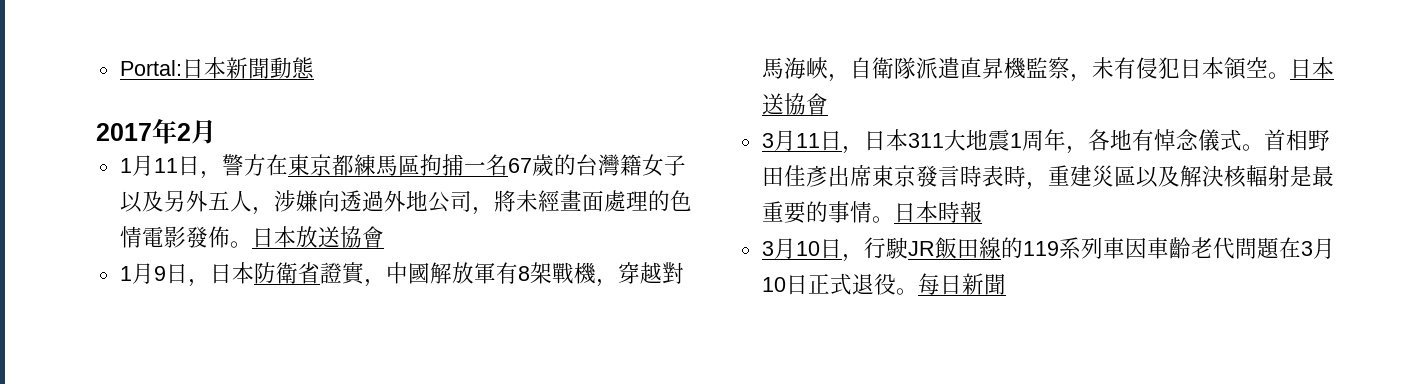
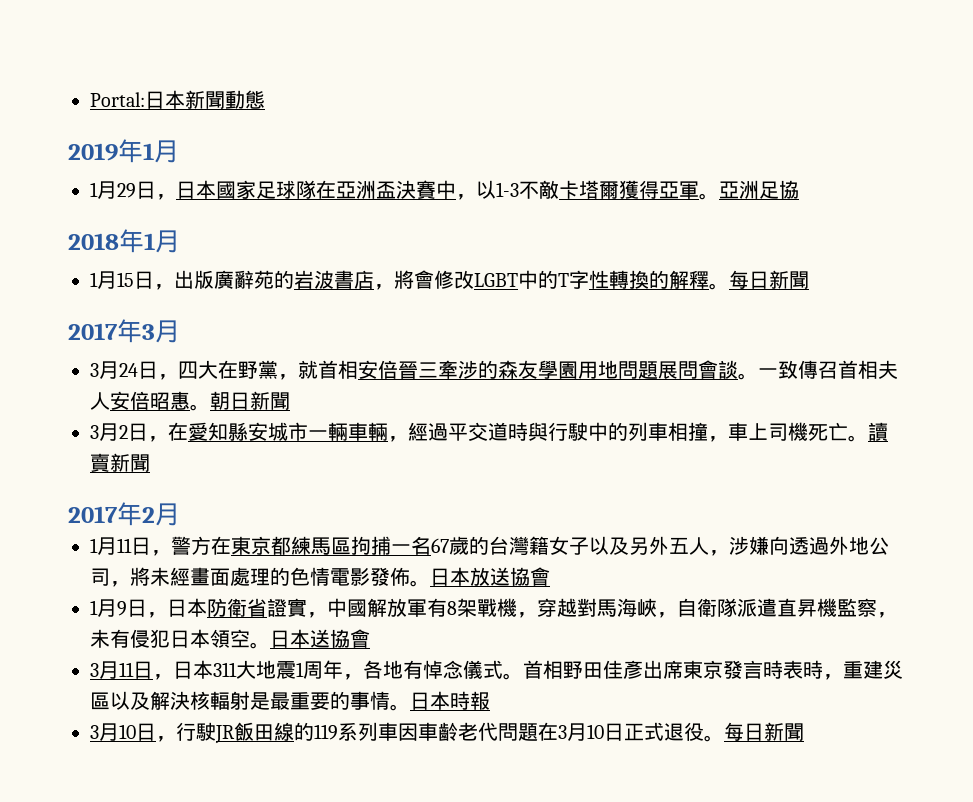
+ 2019年1月
+ 1月29日，日本國家足球隊在亞洲盃決賽中，以1-3不敵卡塔爾獲得亞軍。亞洲足協
+ 2018年1月
+ 1月15日，出版廣辭苑的岩波書店，將會修改LGBT中的T字性轉換的解釋。每日新聞
+ 2017年3月
+ 3月24日，四大在野黨，就首相安倍晉三牽涉的森友學園用地問題展問會談。一致傳召首相夫人安倍昭惠。朝日新聞
+ 3月2日，在愛知縣安城市一輛車輛，經過平交道時與行駛中的列車相撞，車上司機死亡。讀賣新聞

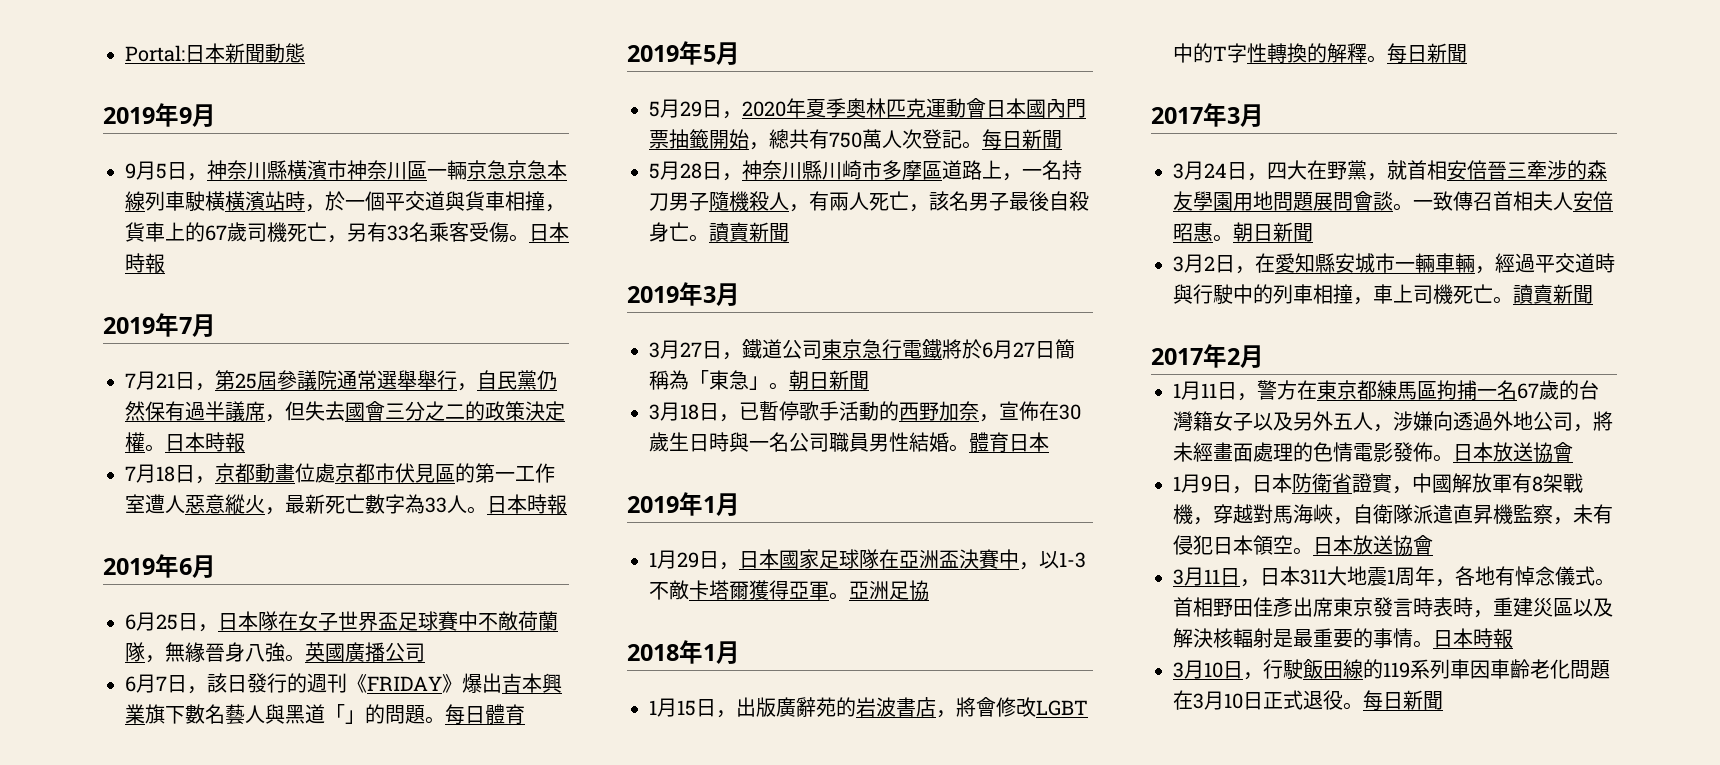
+ 2019年9月
+ 9月5日，神奈川縣橫濱市神奈川區一輛京急京急本線列車駛橫橫濱站時，於一個平交道與貨車相撞，貨車上的67歲司機死亡，另有33名乘客受傷。日本時報
+ 2019年7月
+ 7月21日，第25屆參議院通常選舉舉行，自民黨仍然保有過半議席，但失去國會三分之二的政策決定權。日本時報
+ 7月18日，京都動畫位處京都市伏見區的第一工作室遭人惡意縱火，最新死亡數字為33人。日本時報
+ 2019年6月
+ 6月25日，日本隊在女子世界盃足球賽中不敵荷蘭隊，無緣晉身八強。英國廣播公司
+ 6月7日，該日發行的週刊《FRIDAY》爆出吉本興業旗下數名藝人與黑道「」的問題。每日體育
+ 2019年5月
+ 5月29日，2020年夏季奧林匹克運動會日本國內門票抽籤開始，總共有750萬人次登記。每日新聞
+ 5月28日，神奈川縣川崎市多摩區道路上，一名持刀男子隨機殺人，有兩人死亡，該名男子最後自殺身亡。讀賣新聞
+ 2019年3月
+ 3月27日，鐵道公司東京急行電鐵將於6月27日簡稱為「東急」。朝日新聞
+ 3月18日，已暫停歌手活動的西野加奈，宣佈在30歲生日時與一名公司職員男性結婚。體育日本
- 1月9日，日本防衛省證實，中國解放軍有8架戰機，穿越對馬海峽，自衛隊派遣直昇機監察，未有侵犯日本領空。日本送協會
+ 1月9日，日本防衛省證實，中國解放軍有8架戰機，穿越對馬海峽，自衛隊派遣直昇機監察，未有侵犯日本領空。日本放送協會
- 3月10日，行駛JR飯田線的119系列車因車齡老代問題在3月10日正式退役。
+ 3月10日，行駛飯田線的119系列車因車齡老化問題在3月10日正式退役。

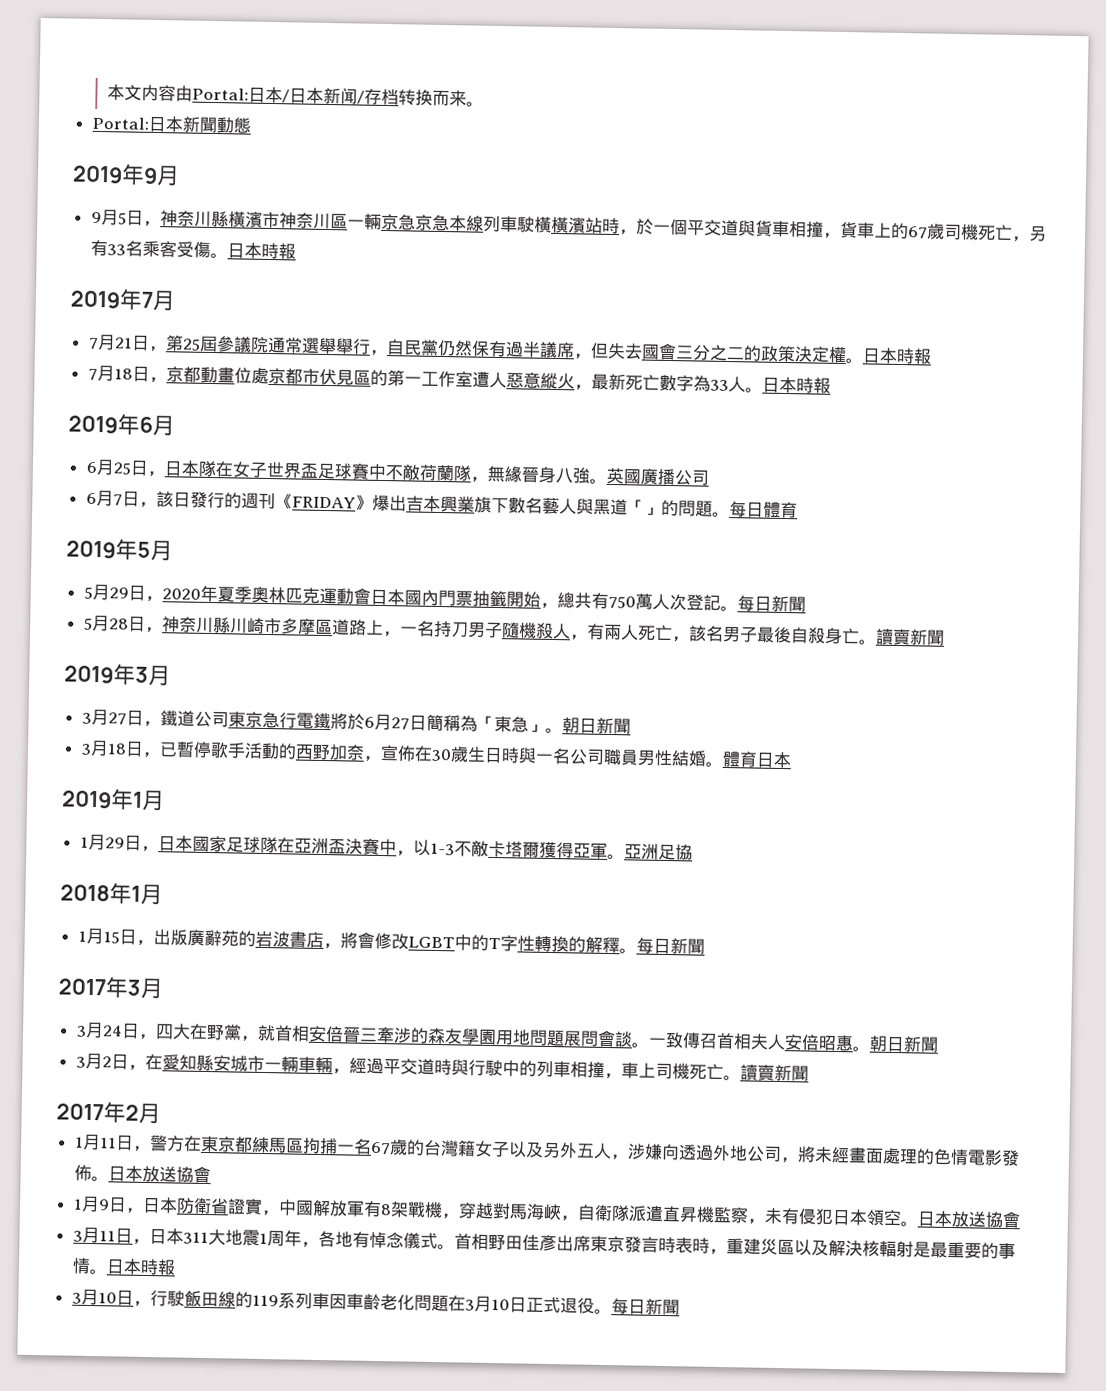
+ 本文内容由Portal:日本/日本新闻/存档转换而来。

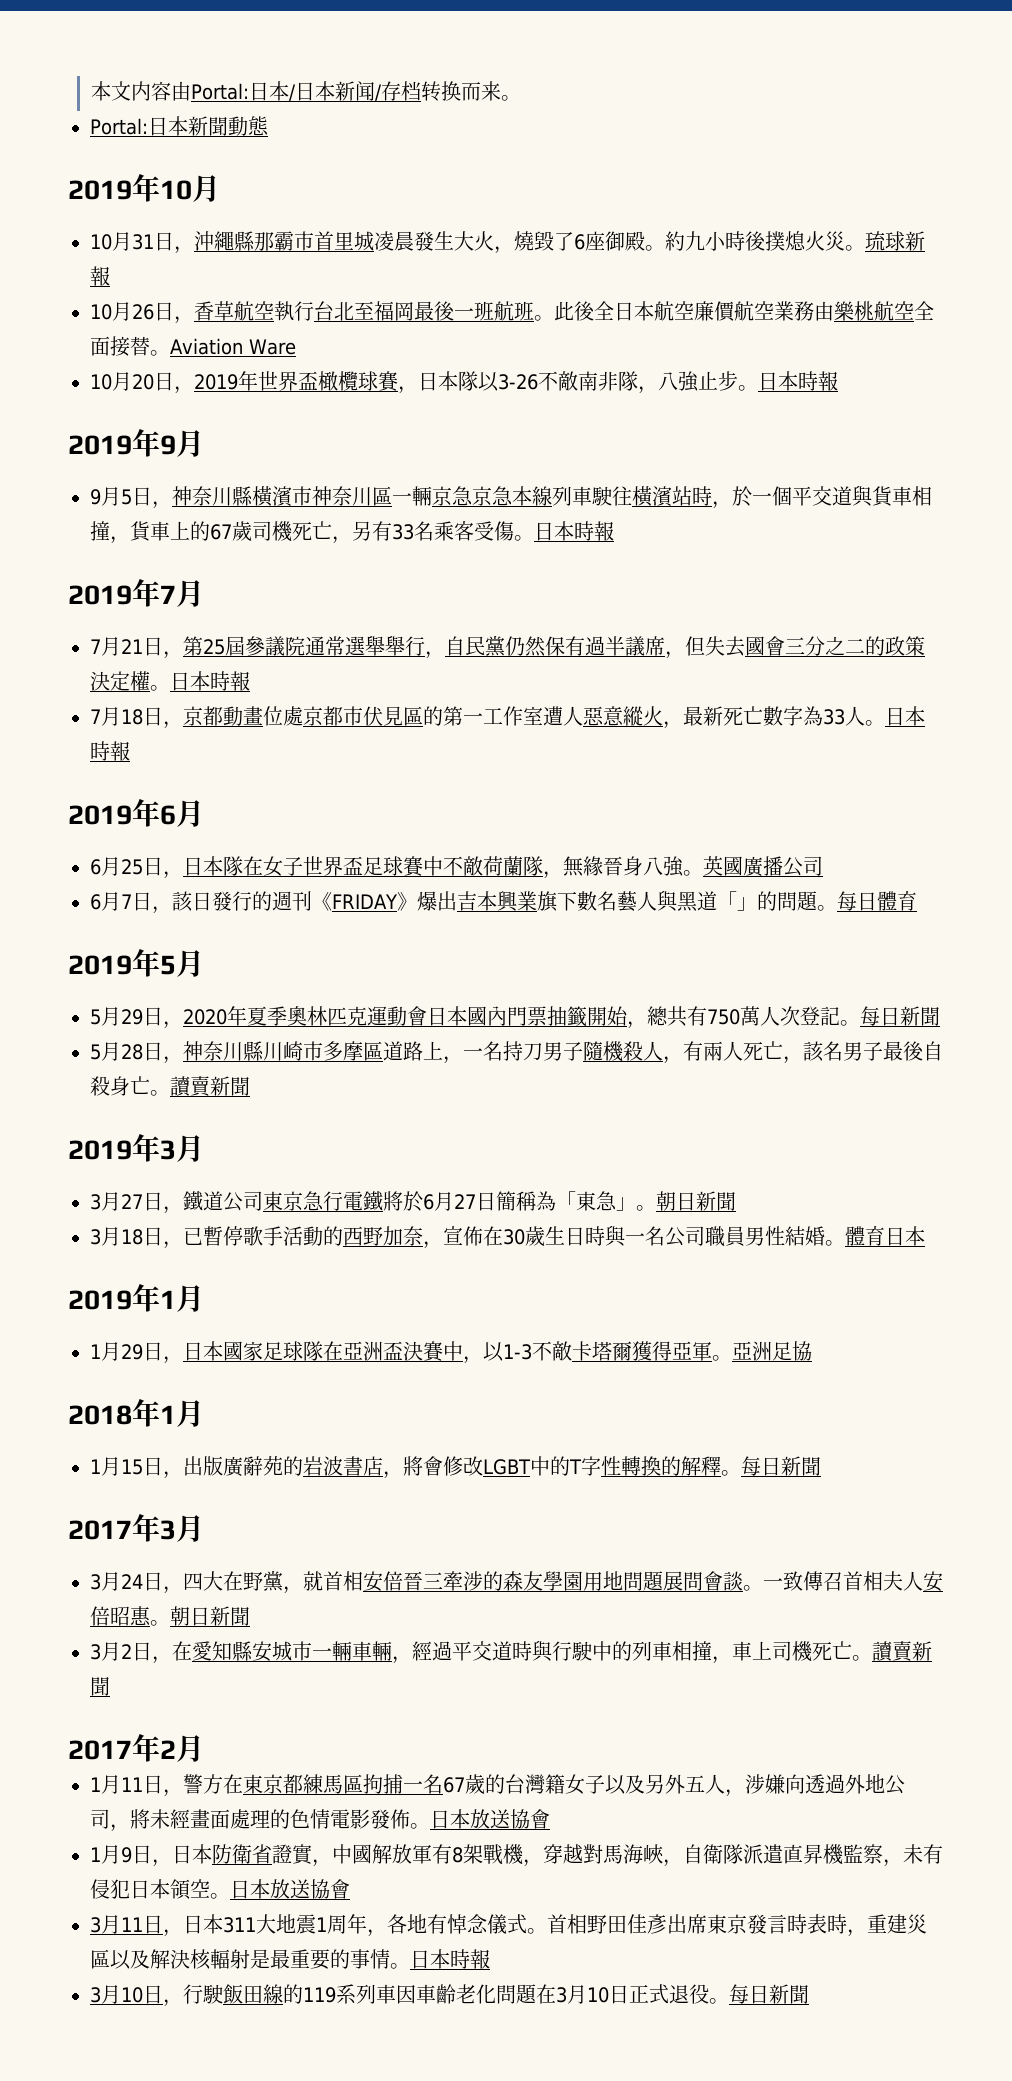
+ 2019年10月
+ 10月31日，沖繩縣那霸市首里城凌晨發生大火，燒毀了6座御殿。約九小時後撲熄火災。琉球新報
+ 10月26日，香草航空執行台北至福岡最後一班航班。此後全日本航空廉價航空業務由樂桃航空全面接替。Aviation Ware
+ 10月20日，2019年世界盃橄欖球賽，日本隊以3-26不敵南非隊，八強止步。日本時報
- 9月5日，神奈川縣橫濱市神奈川區一輛京急京急本線列車駛橫橫濱站時，於一個平交道與貨車相撞，貨車上的67歲司機死亡，另有33名乘客受傷。
+ 9月5日，神奈川縣橫濱市神奈川區一輛京急京急本線列車駛往橫濱站時，於一個平交道與貨車相撞，貨車上的67歲司機死亡，另有33名乘客受傷。

